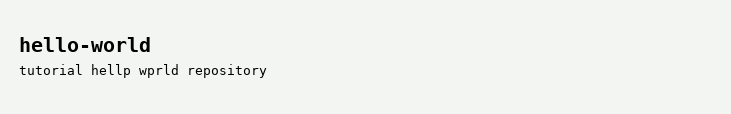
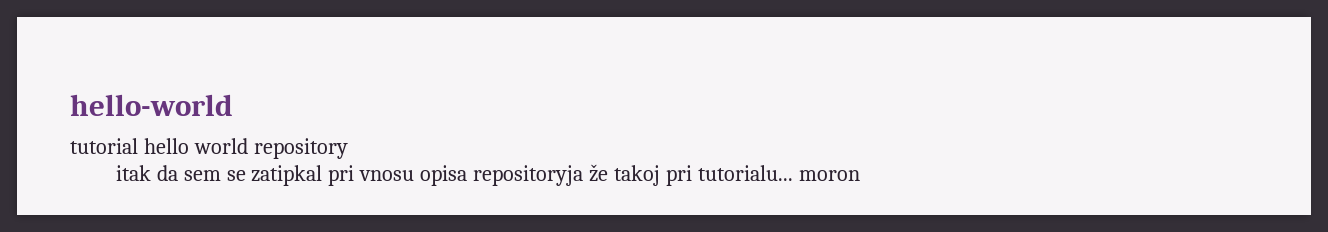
- tutorial hellp wprld repository
+ tutorial hello world repository
+ itak da sem se zatipkal pri vnosu opisa repositoryja že takoj pri tutorialu... moron

